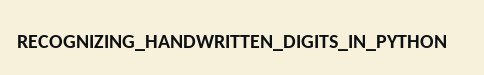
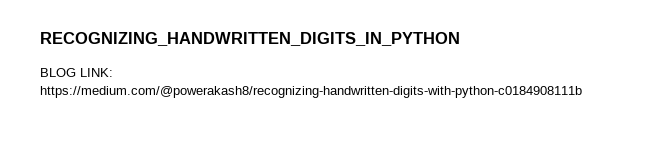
+ BLOG LINK: https://medium.com/@powerakash8/recognizing-handwritten-digits-with-python-c0184908111b

